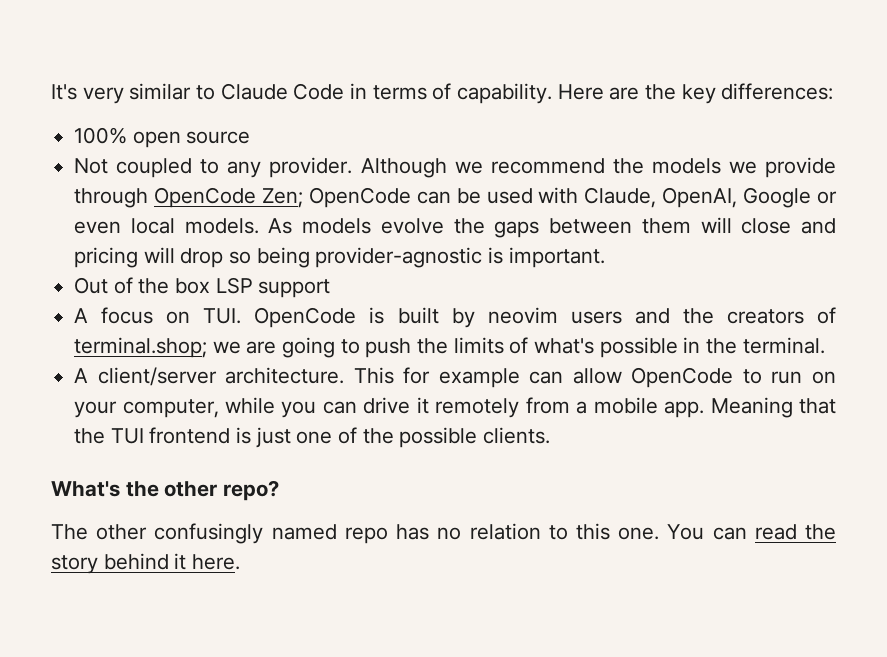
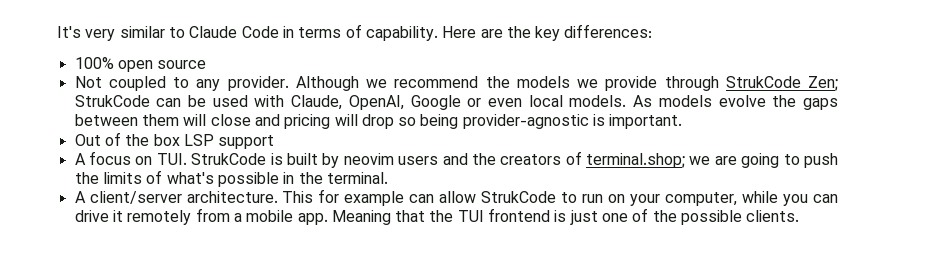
- Although we recommend the models we provide through OpenCode Zen; OpenCode can be used with Claude, OpenAI, Google or even local models.
+ Although we recommend the models we provide through StrukCode Zen; StrukCode can be used with Claude, OpenAI, Google or even local models.
- A focus on TUI. OpenCode is built by neovim users and the creators of terminal.shop; we are going to push the limits of what's possible in the terminal.
+ A focus on TUI. StrukCode is built by neovim users and the creators of terminal.shop; we are going to push the limits of what's possible in the terminal.
- This for example can allow OpenCode to run on your computer, while you can drive it remotely from a mobile app.
+ This for example can allow StrukCode to run on your computer, while you can drive it remotely from a mobile app.
- What's the other repo?
- The other confusingly named repo has no relation to this one. You can read the story behind it here.

